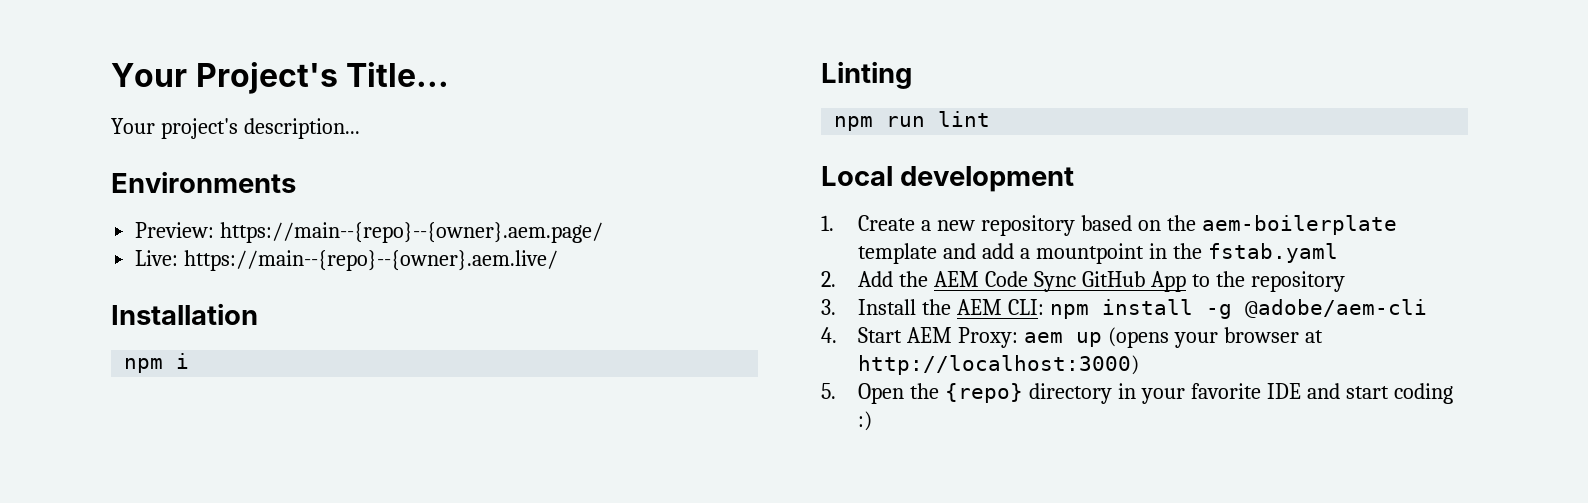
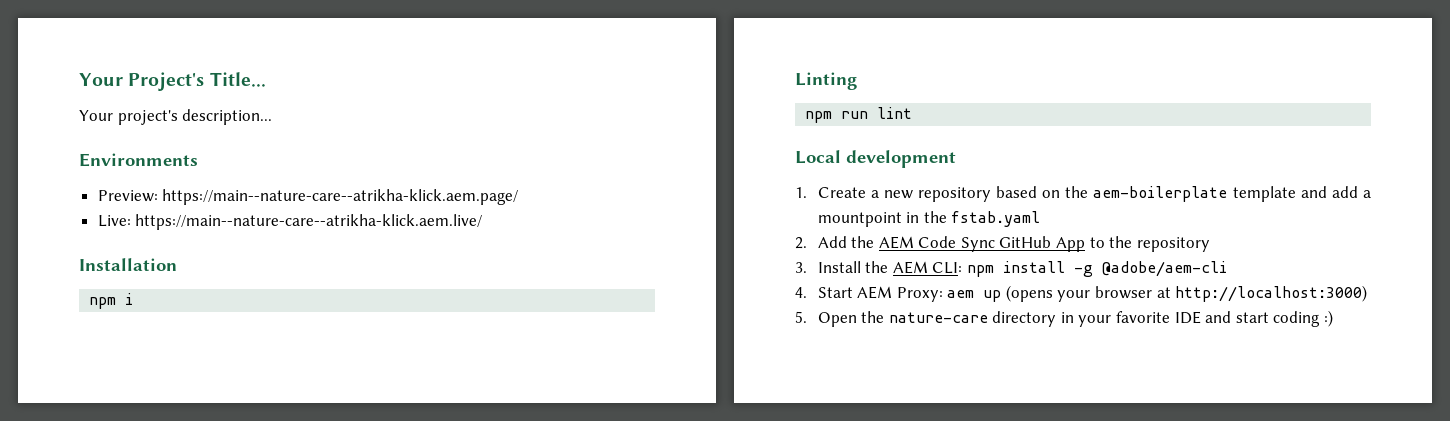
- Preview: https://main--{repo}--{owner}.aem.page/
+ Preview: https://main--nature-care--atrikha-klick.aem.page/
- Live: https://main--{repo}--{owner}.aem.live/
+ Live: https://main--nature-care--atrikha-klick.aem.live/
- 5. Open the {repo} directory in your favorite IDE and start coding :)
+ 5. Open the nature-care directory in your favorite IDE and start coding :)

